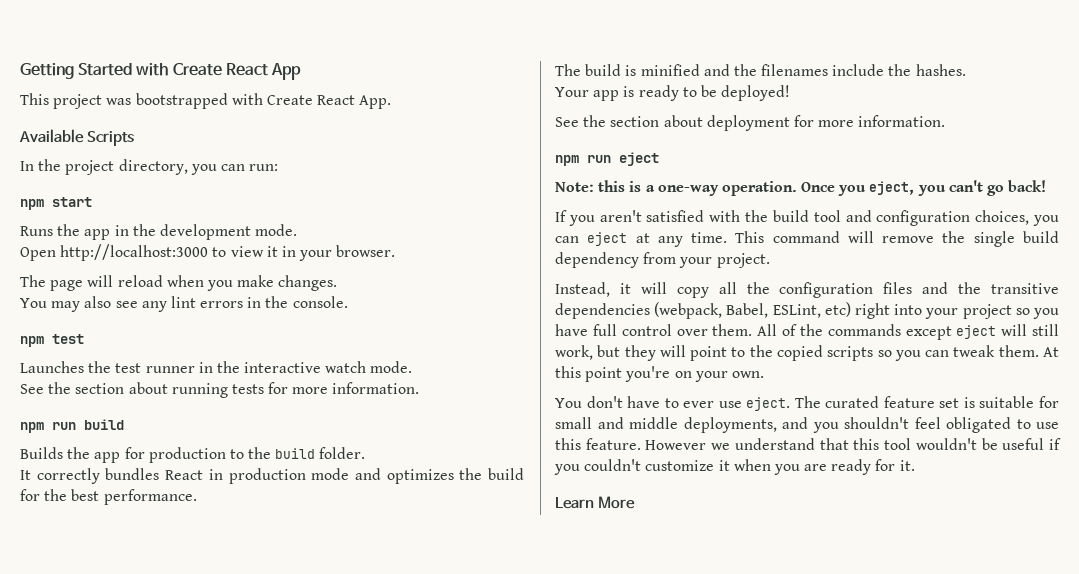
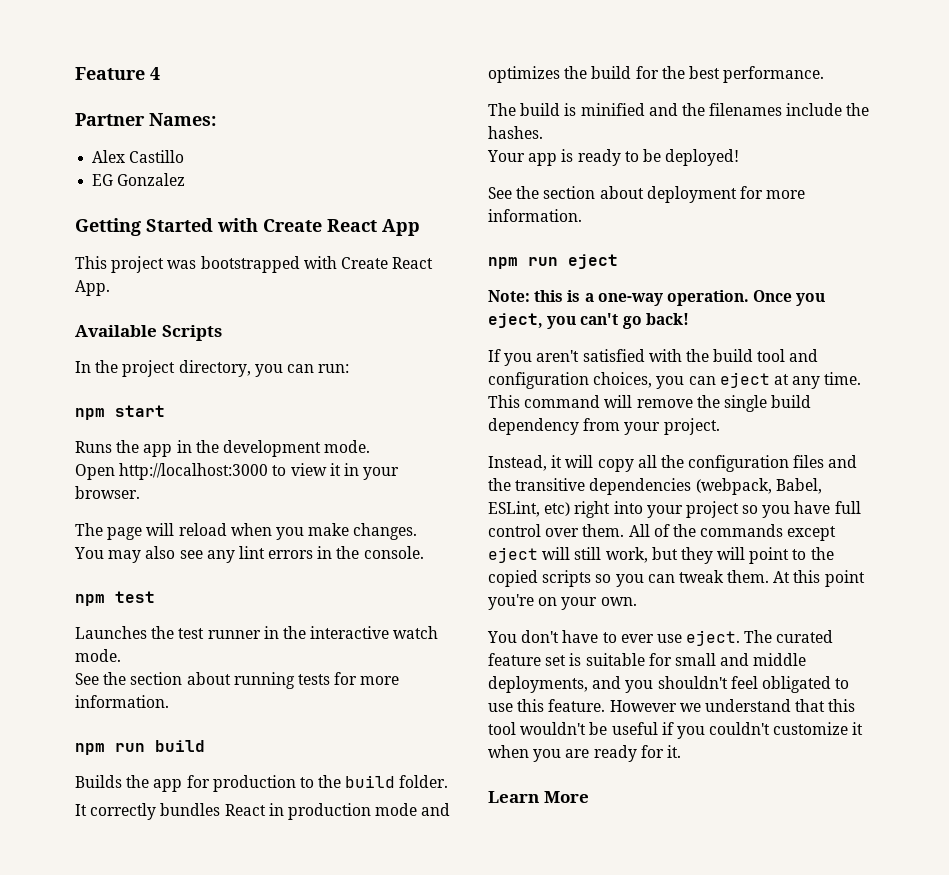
+ Feature 4
+ Partner Names:
+ Alex Castillo
+ EG Gonzalez

